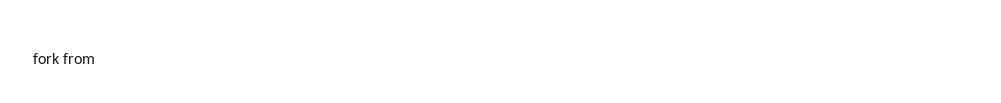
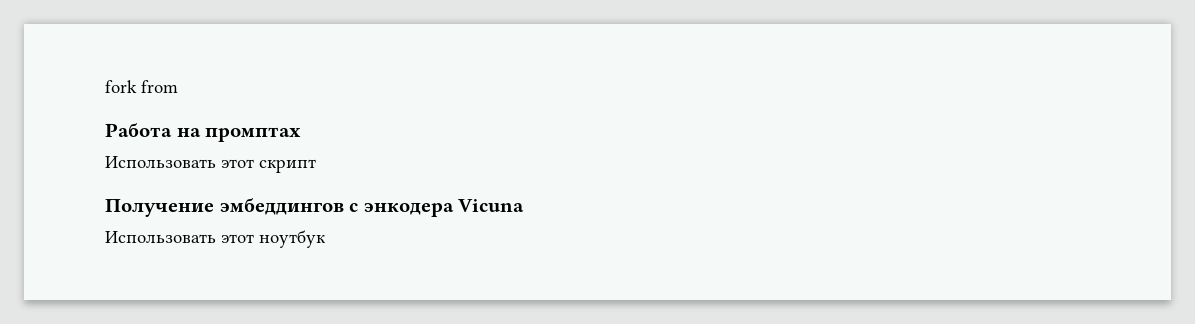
+ Работа на промптах
+ Использовать этот скрипт
+ Получение эмбеддингов с энкодера Vicuna
+ Использовать этот ноутбук

